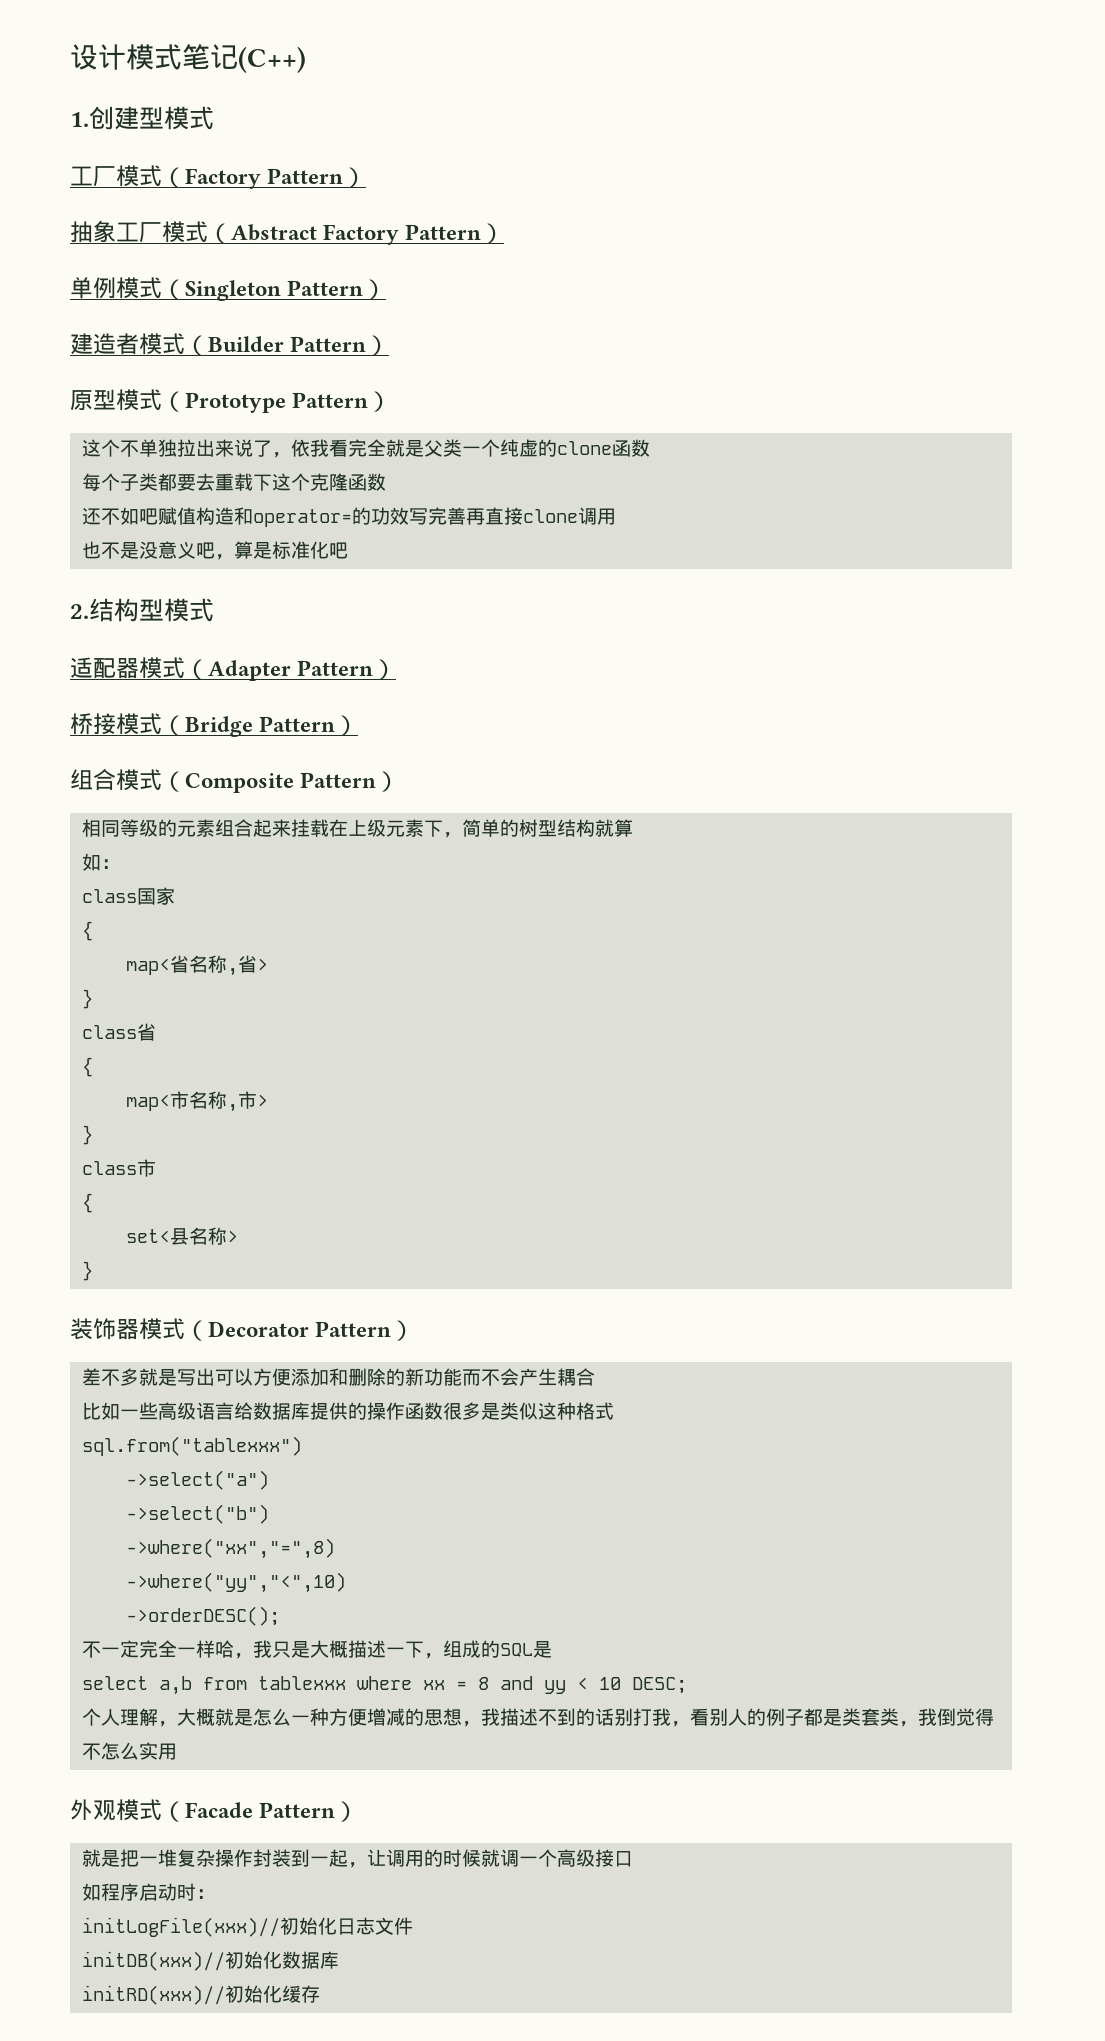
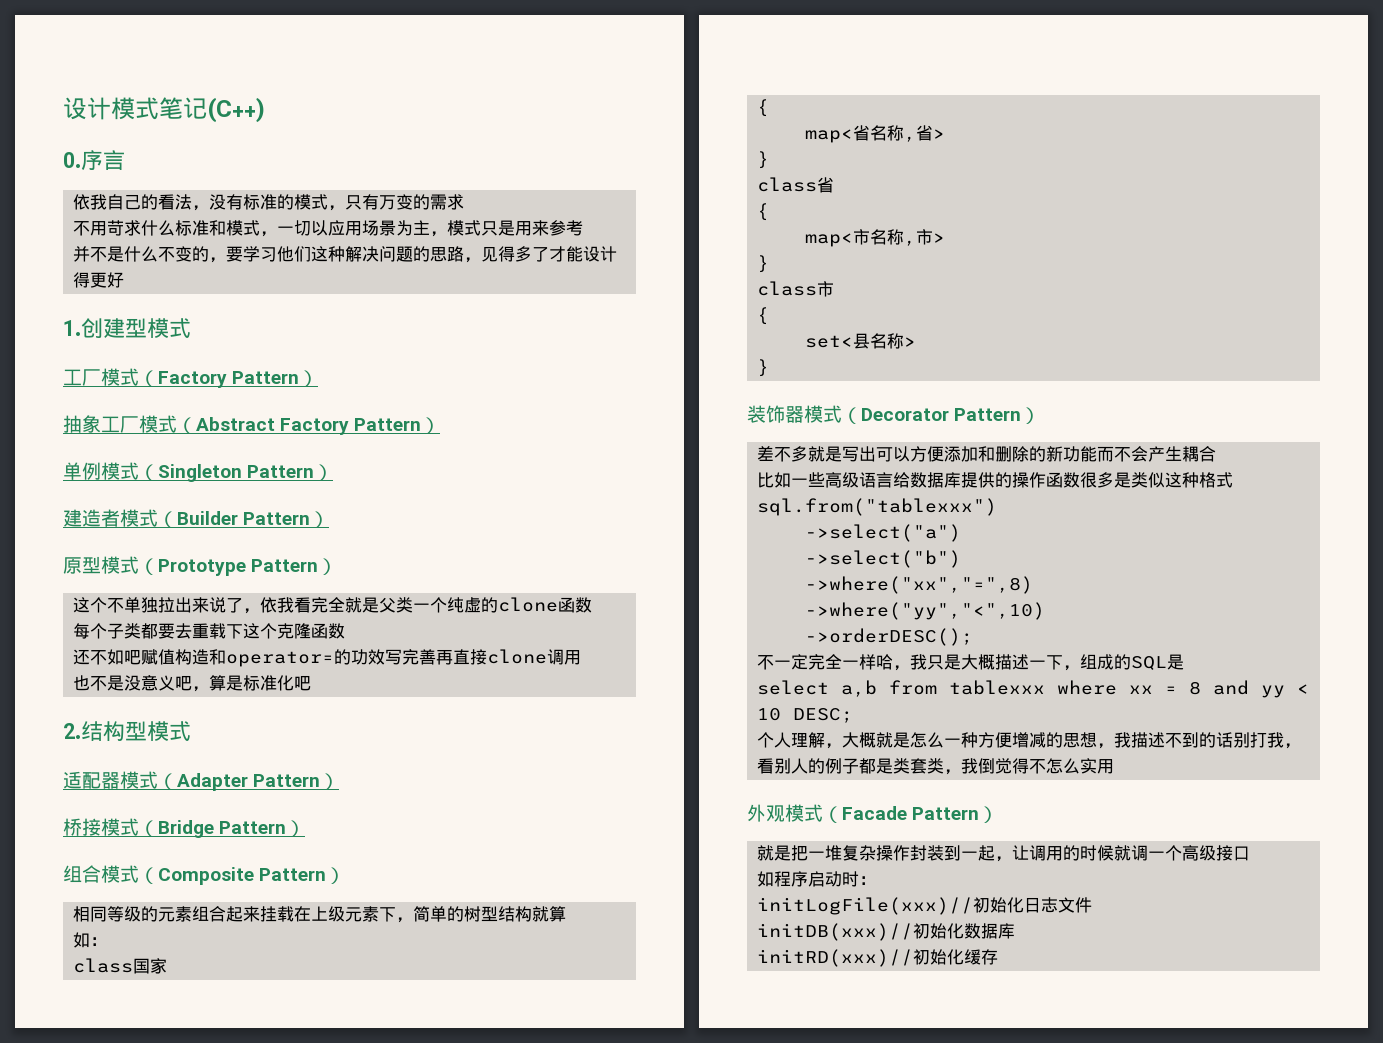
+ 0.序言
+ 依我自己的看法，没有标准的模式，只有万变的需求
+ 不用苛求什么标准和模式，一切以应用场景为主，模式只是用来参考
+ 并不是什么不变的，要学习他们这种解决问题的思路，见得多了才能设计得更好

